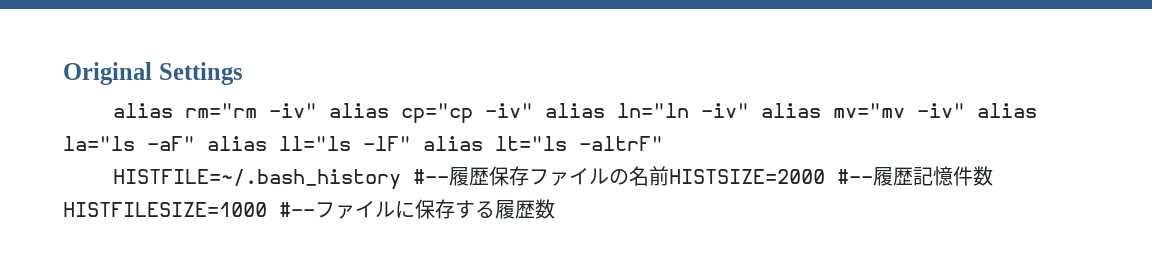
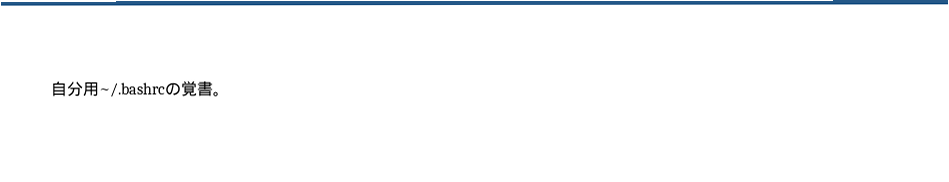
- Original Settings
- alias rm="rm -iv" alias cp="cp -iv" alias ln="ln -iv" alias mv="mv -iv" alias la="ls -aF" alias ll="ls -lF" alias lt="ls -altrF"
- HISTFILE=~/.bash_history #--履歴保存ファイルの名前HISTSIZE=2000 #--履歴記憶件数HISTFILESIZE=1000 #--ファイルに保存する履歴数
+ 自分用~/.bashrcの覚書。

